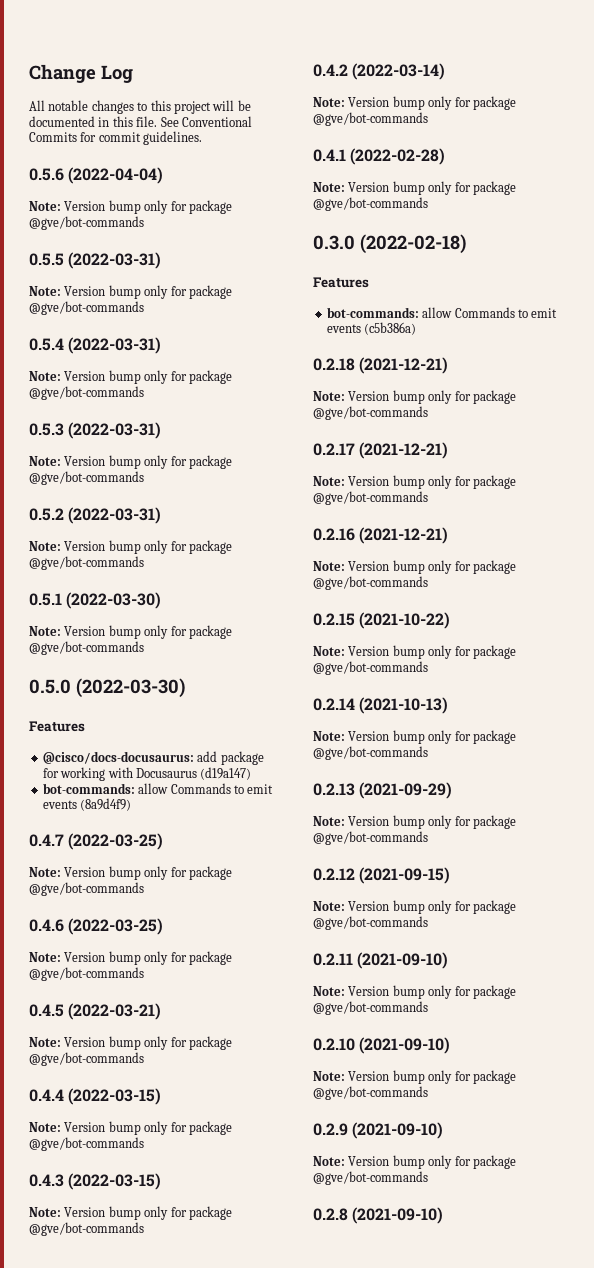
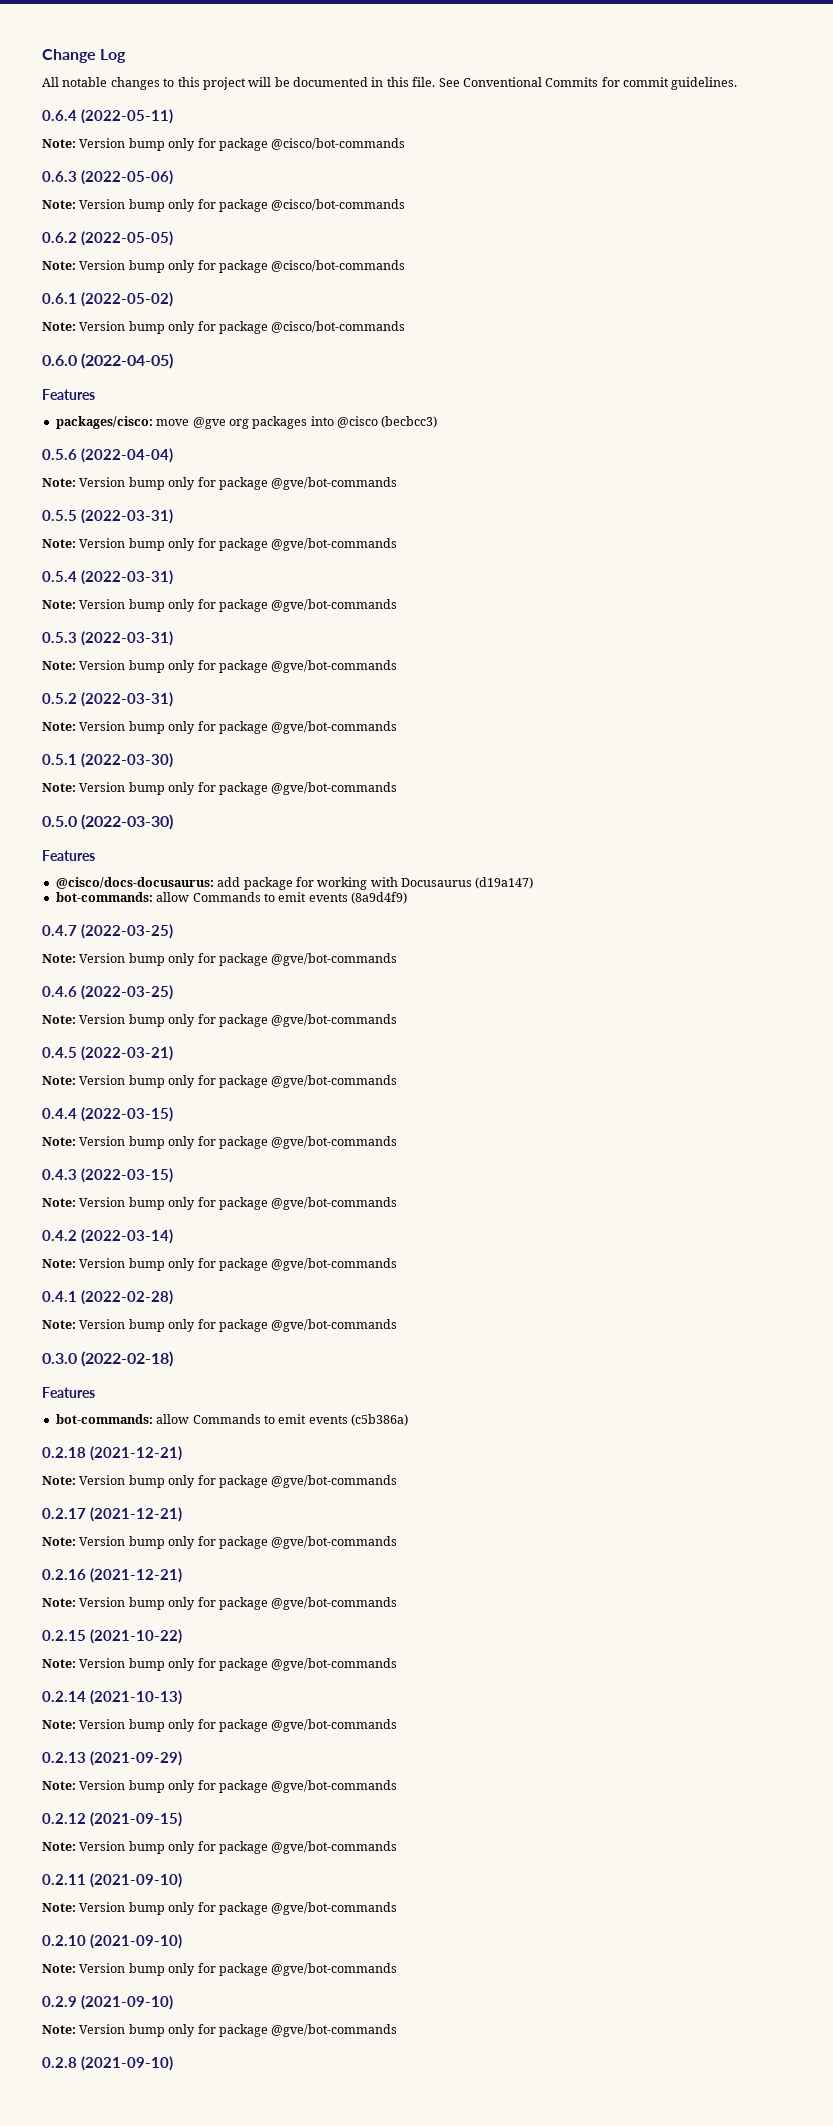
+ 0.6.4 (2022-05-11)
+ Note: Version bump only for package @cisco/bot-commands
+ 0.6.3 (2022-05-06)
+ Note: Version bump only for package @cisco/bot-commands
+ 0.6.2 (2022-05-05)
+ Note: Version bump only for package @cisco/bot-commands
+ 0.6.1 (2022-05-02)
+ Note: Version bump only for package @cisco/bot-commands
+ 0.6.0 (2022-04-05)
+ Features
+ packages/cisco: move @gve org packages into @cisco (becbcc3)

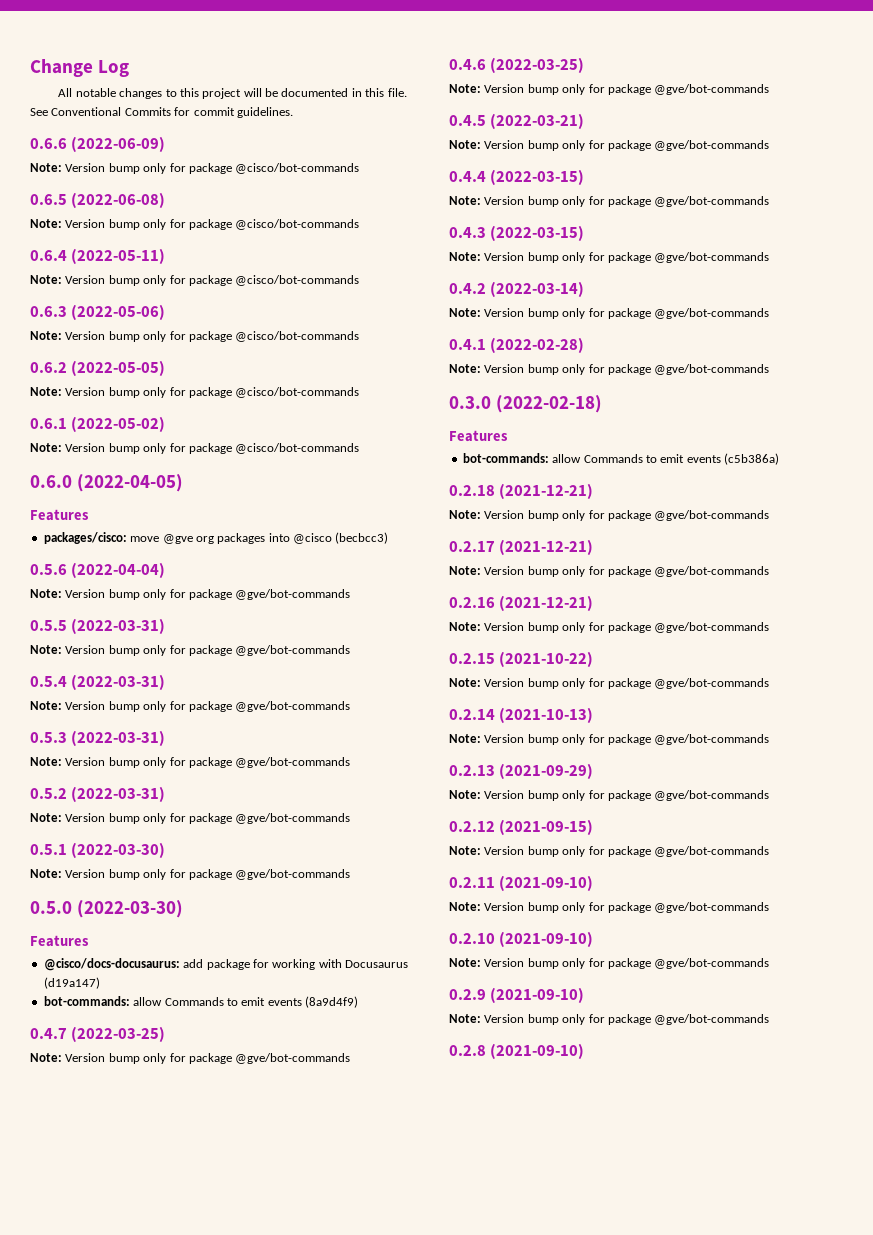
+ 0.6.6 (2022-06-09)
+ Note: Version bump only for package @cisco/bot-commands
+ 0.6.5 (2022-06-08)
+ Note: Version bump only for package @cisco/bot-commands

